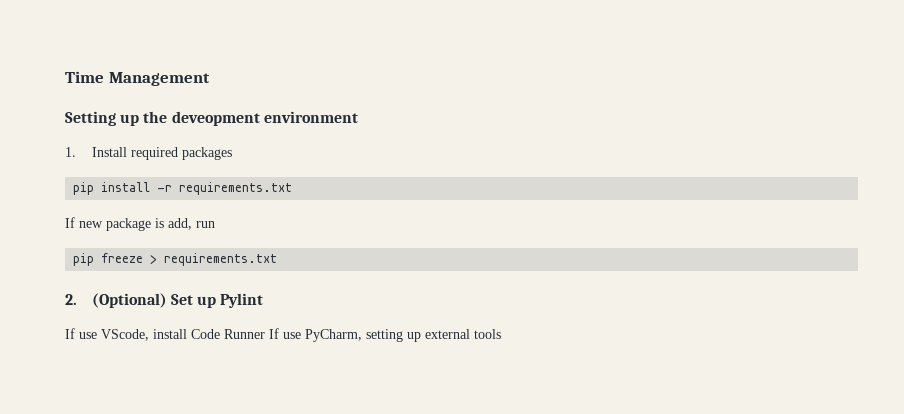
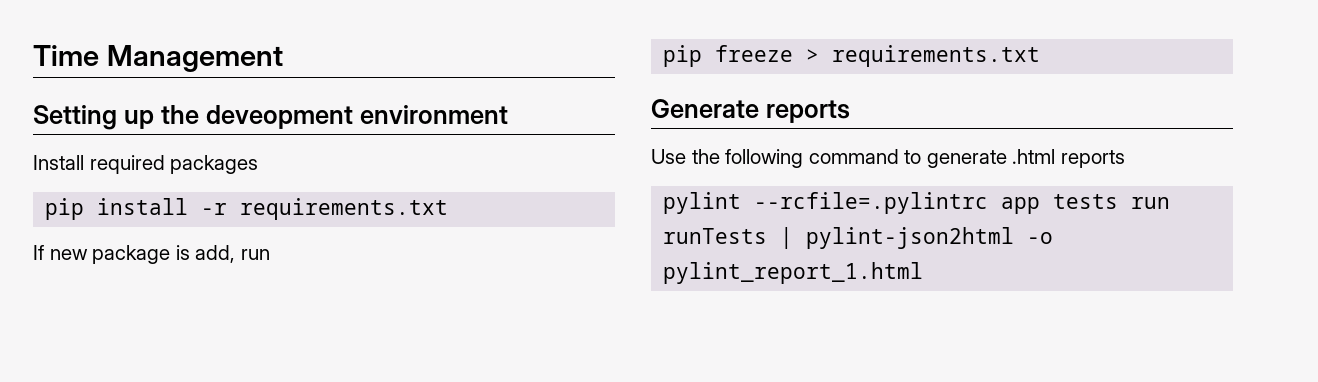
- 1. Install required packages
+ Install required packages
- 2. (Optional) Set up Pylint
- If use VScode, install Code Runner If use PyCharm, setting up external tools
+ Generate reports
+ Use the following command to generate .html reports
+ pylint --rcfile=.pylintrc app tests run runTests | pylint-json2html -o pylint_report_1.html

